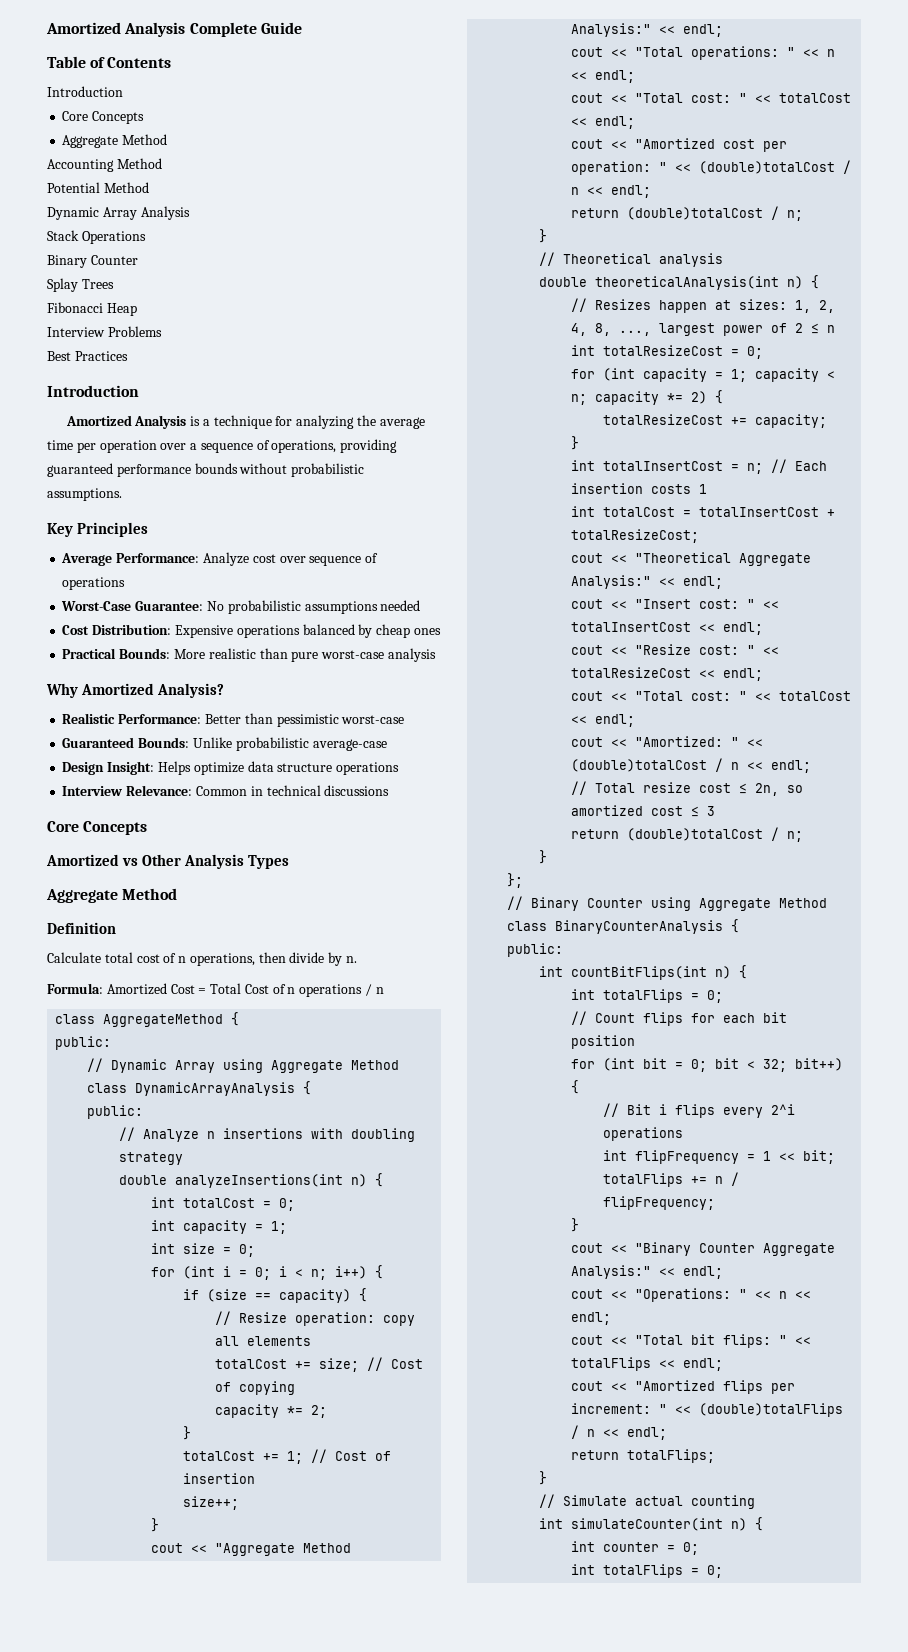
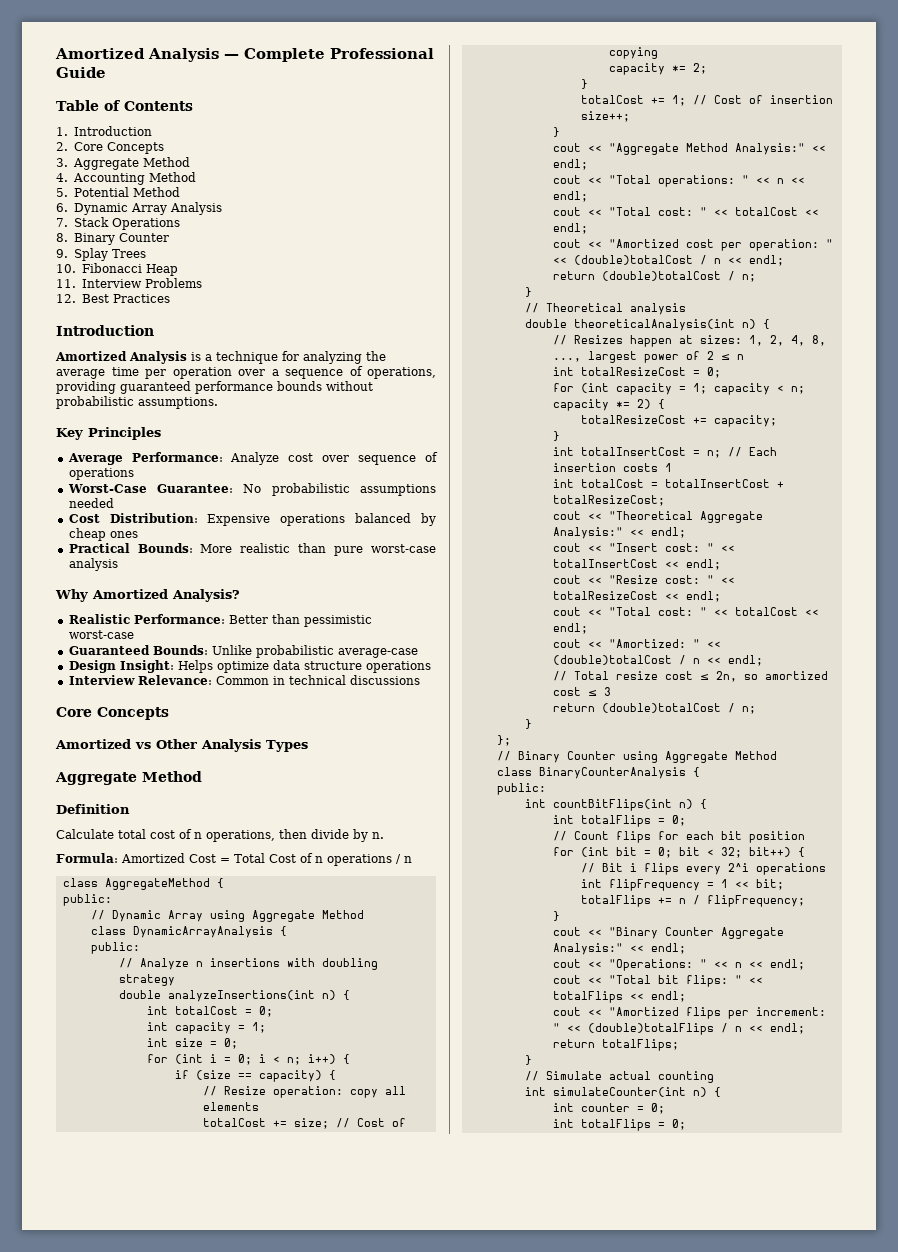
- Amortized Analysis Complete Guide
+ Amortized Analysis — Complete Professional Guide
  Table of Contents
- Introduction
- Core Concepts
- Aggregate Method
- Accounting Method
+ 1. Introduction
+ 2. Core Concepts
+ 3. Aggregate Method
+ 4. Accounting Method
- Potential Method
+ 5. Potential Method
- Dynamic Array Analysis
+ 6. Dynamic Array Analysis
- Stack Operations
- Binary Counter
+ 7. Stack Operations
+ 8. Binary Counter
- Splay Trees
+ 9. Splay Trees
- Fibonacci Heap
+ 10. Fibonacci Heap
- Interview Problems
+ 11. Interview Problems
- Best Practices
+ 12. Best Practices

